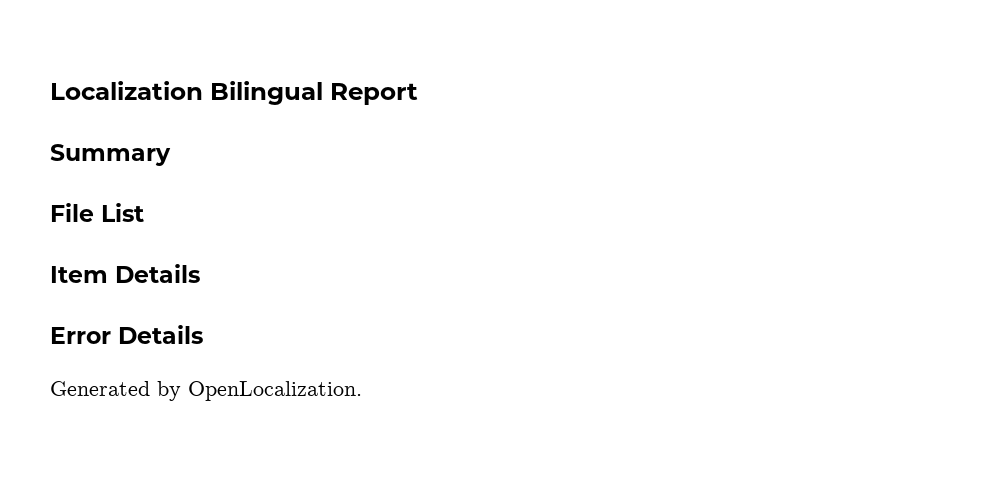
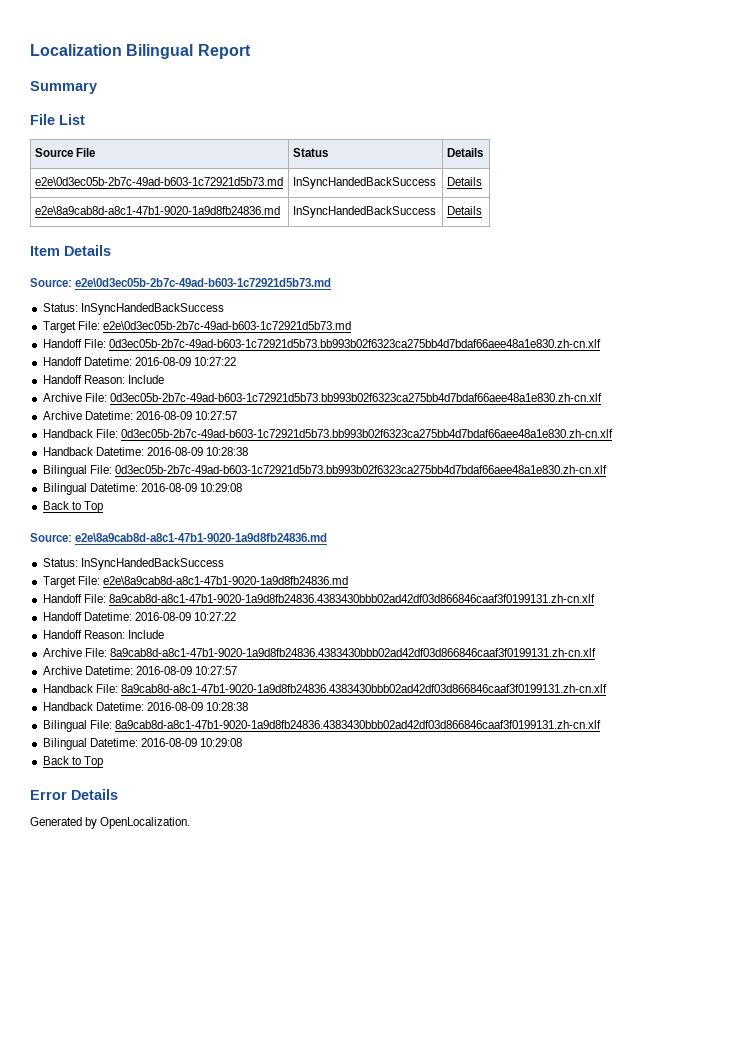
+ Source File | Status | Details
+ e2e\0d3ec05b-2b7c-49ad-b603-1c72921d5b73.md | InSyncHandedBackSuccess | Details
+ e2e\8a9cab8d-a8c1-47b1-9020-1a9d8fb24836.md | InSyncHandedBackSuccess | Details
  Item Details
+ Source: e2e\0d3ec05b-2b7c-49ad-b603-1c72921d5b73.md
+ Status: InSyncHandedBackSuccess
+ Target File: e2e\0d3ec05b-2b7c-49ad-b603-1c72921d5b73.md
+ Handoff File: 0d3ec05b-2b7c-49ad-b603-1c72921d5b73.bb993b02f6323ca275bb4d7bdaf66aee48a1e830.zh-cn.xlf
+ Handoff Datetime: 2016-08-09 10:27:22
+ Handoff Reason: Include
+ Archive File: 0d3ec05b-2b7c-49ad-b603-1c72921d5b73.bb993b02f6323ca275bb4d7bdaf66aee48a1e830.zh-cn.xlf
+ Archive Datetime: 2016-08-09 10:27:57
+ Handback File: 0d3ec05b-2b7c-49ad-b603-1c72921d5b73.bb993b02f6323ca275bb4d7bdaf66aee48a1e830.zh-cn.xlf
+ Handback Datetime: 2016-08-09 10:28:38
+ Bilingual File: 0d3ec05b-2b7c-49ad-b603-1c72921d5b73.bb993b02f6323ca275bb4d7bdaf66aee48a1e830.zh-cn.xlf
+ Bilingual Datetime: 2016-08-09 10:29:08
+ Back to Top
+ Source: e2e\8a9cab8d-a8c1-47b1-9020-1a9d8fb24836.md
+ Status: InSyncHandedBackSuccess
+ Target File: e2e\8a9cab8d-a8c1-47b1-9020-1a9d8fb24836.md
+ Handoff File: 8a9cab8d-a8c1-47b1-9020-1a9d8fb24836.4383430bbb02ad42df03d866846caaf3f0199131.zh-cn.xlf
+ Handoff Datetime: 2016-08-09 10:27:22
+ Handoff Reason: Include
+ Archive File: 8a9cab8d-a8c1-47b1-9020-1a9d8fb24836.4383430bbb02ad42df03d866846caaf3f0199131.zh-cn.xlf
+ Archive Datetime: 2016-08-09 10:27:57
+ Handback File: 8a9cab8d-a8c1-47b1-9020-1a9d8fb24836.4383430bbb02ad42df03d866846caaf3f0199131.zh-cn.xlf
+ Handback Datetime: 2016-08-09 10:28:38
+ Bilingual File: 8a9cab8d-a8c1-47b1-9020-1a9d8fb24836.4383430bbb02ad42df03d866846caaf3f0199131.zh-cn.xlf
+ Bilingual Datetime: 2016-08-09 10:29:08
+ Back to Top

